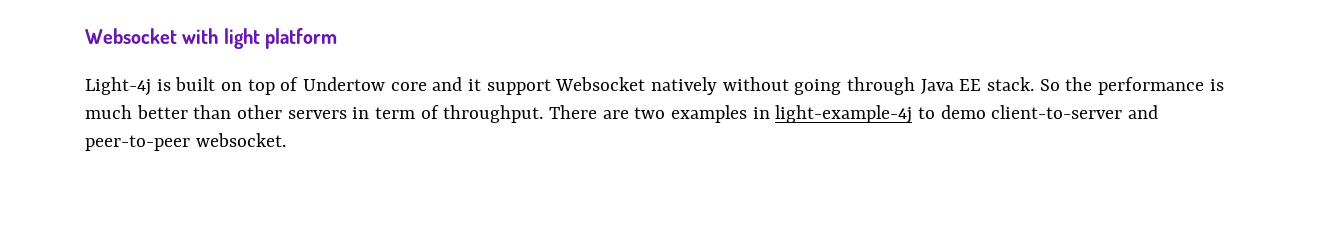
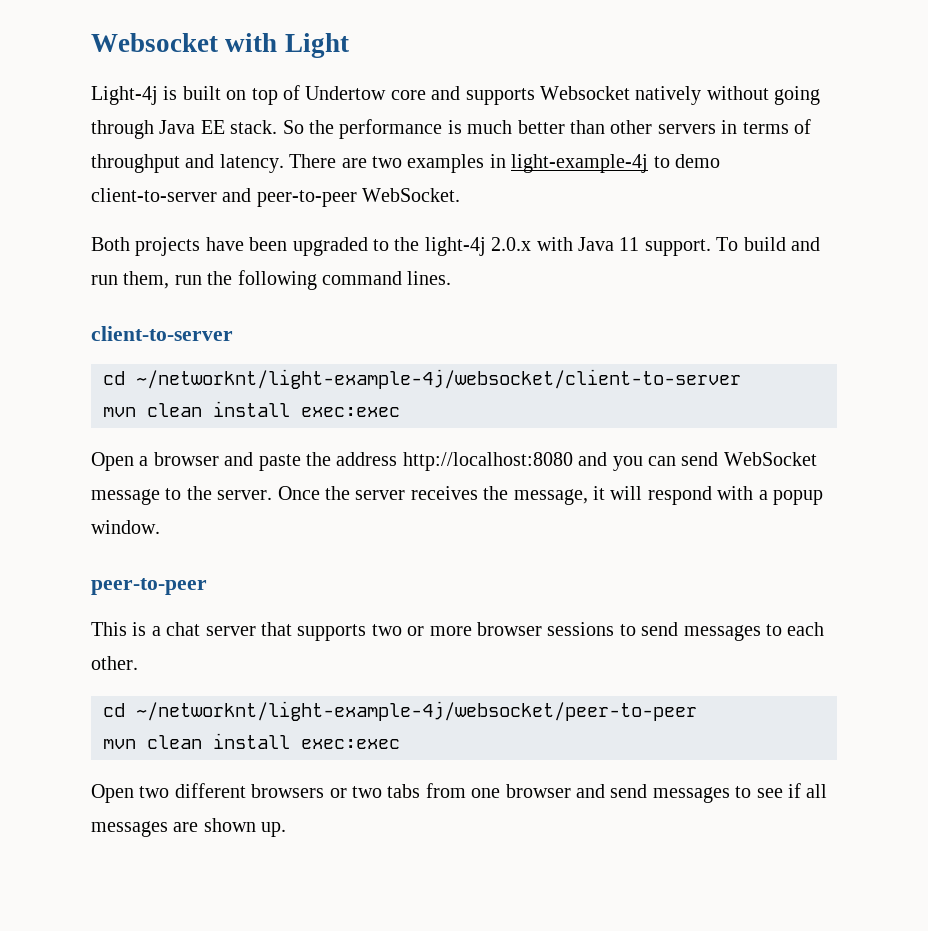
- Websocket with light platform
+ Websocket with Light
- Light-4j is built on top of Undertow core and it support Websocket natively without going through Java EE stack.
+ Light-4j is built on top of Undertow core and supports Websocket natively without going through Java EE stack.
- So the performance is much better than other servers in term of throughput.
+ So the performance is much better than other servers in terms of throughput and latency.
- There are two examples in light-example-4j to demo client-to-server and peer-to-peer websocket.
+ There are two examples in light-example-4j to demo client-to-server and peer-to-peer WebSocket.
+ Both projects have been upgraded to the light-4j 2.0.x with Java 11 support. To build and run them, run the following command lines.
+ client-to-server
+ cd ~/networknt/light-example-4j/websocket/client-to-server
+ mvn clean install exec:exec
+ Open a browser and paste the address http://localhost:8080 and you can send WebSocket message to the server. Once the server receives the message, it will respond with a popup window.
+ peer-to-peer
+ This is a chat server that supports two or more browser sessions to send messages to each other.
+ cd ~/networknt/light-example-4j/websocket/peer-to-peer
+ mvn clean install exec:exec
+ Open two different browsers or two tabs from one browser and send messages to see if all messages are shown up.

